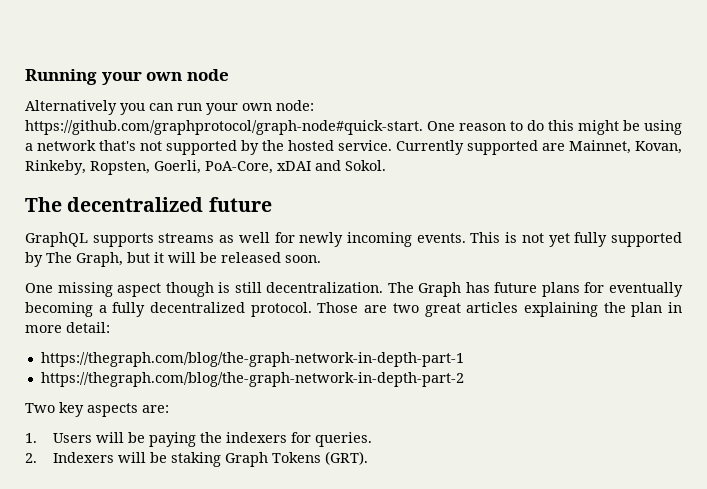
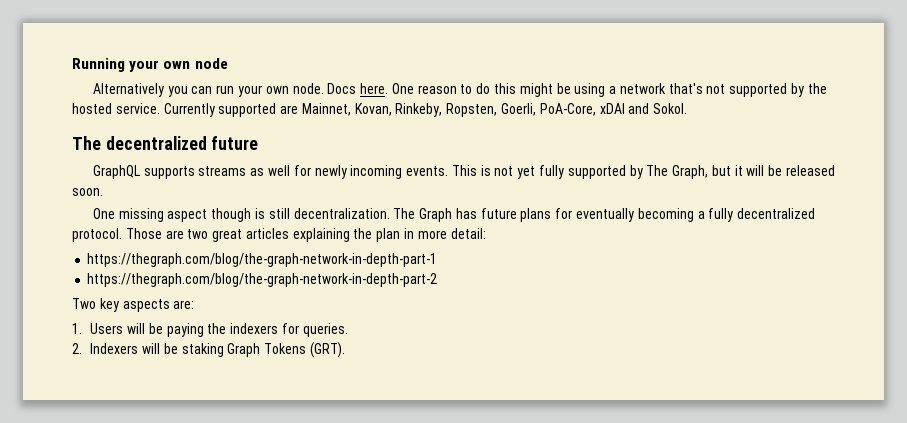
- Alternatively you can run your own node: https://github.com/graphprotocol/graph-node#quick-start. One reason to do this might be using a network that's not supported by the hosted service.
+ Alternatively you can run your own node. Docs here. One reason to do this might be using a network that's not supported by the hosted service.

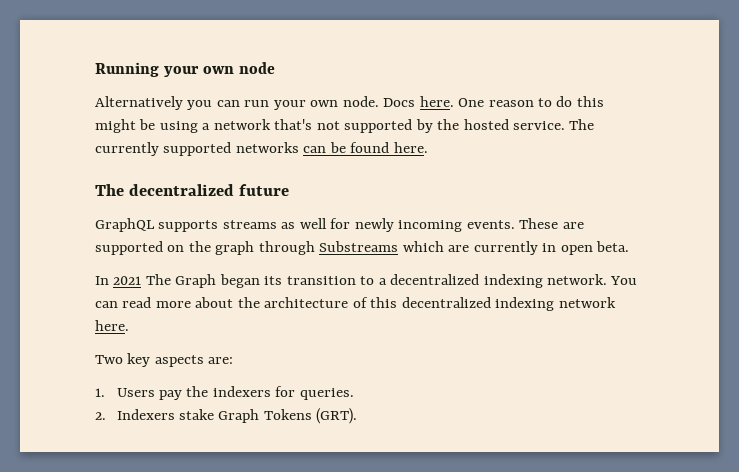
- Currently supported are Mainnet, Kovan, Rinkeby, Ropsten, Goerli, PoA-Core, xDAI and Sokol.
+ The currently supported networks can be found here.
- This is not yet fully supported by The Graph, but it will be released soon.
- One missing aspect though is still decentralization. The Graph has future plans for eventually becoming a fully decentralized protocol. Those are two great articles explaining the plan in more detail:
- https://thegraph.com/blog/the-graph-network-in-depth-part-1
- https://thegraph.com/blog/the-graph-network-in-depth-part-2
+ These are supported on the graph through Substreams which are currently in open beta.
+ In 2021 The Graph began its transition to a decentralized indexing network. You can read more about the architecture of this decentralized indexing network here.
- 1. Users will be paying the indexers for queries.
+ 1. Users pay the indexers for queries.
- 2. Indexers will be staking Graph Tokens (GRT).
+ 2. Indexers stake Graph Tokens (GRT).

